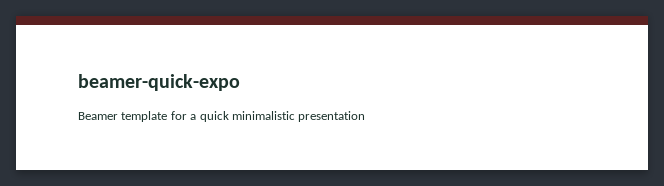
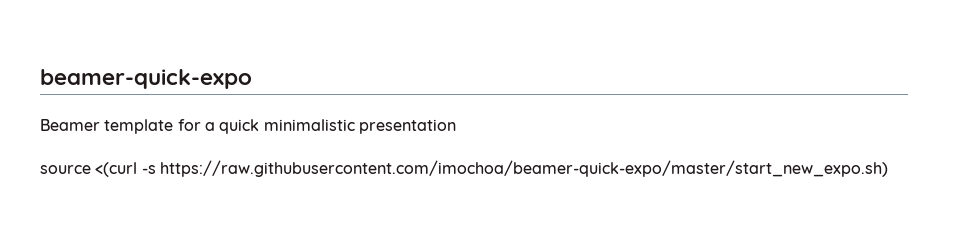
+ source <(curl -s https://raw.githubusercontent.com/imochoa/beamer-quick-expo/master/start_new_expo.sh)

